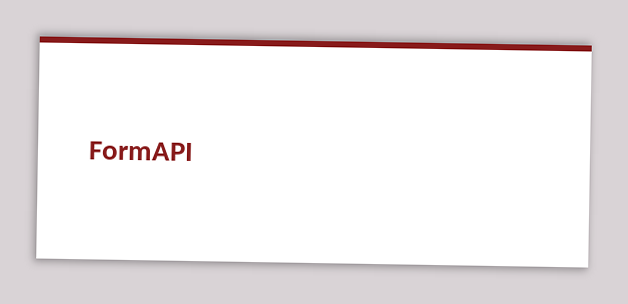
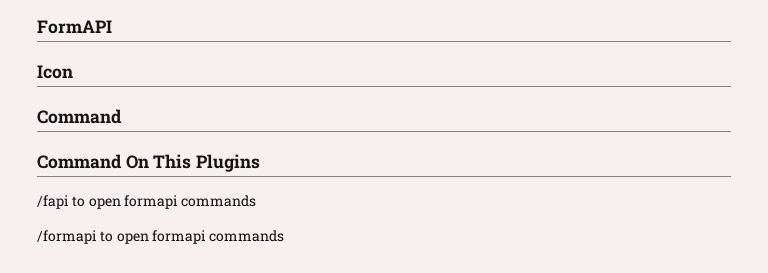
+ Icon
+ Command
+ Command On This Plugins
+ /fapi to open formapi commands
+ /formapi to open formapi commands

